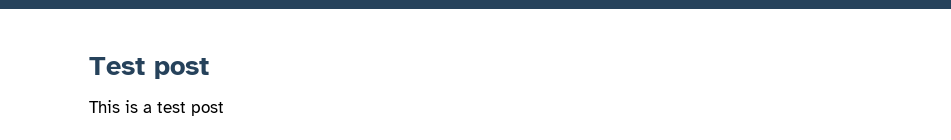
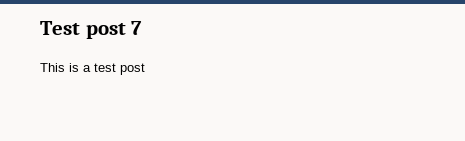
- Test post
+ Test post 7

